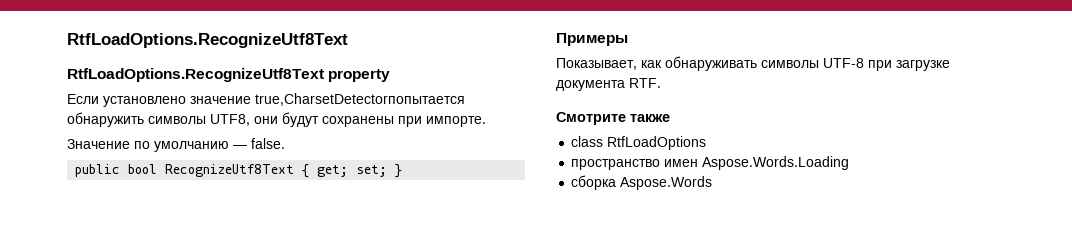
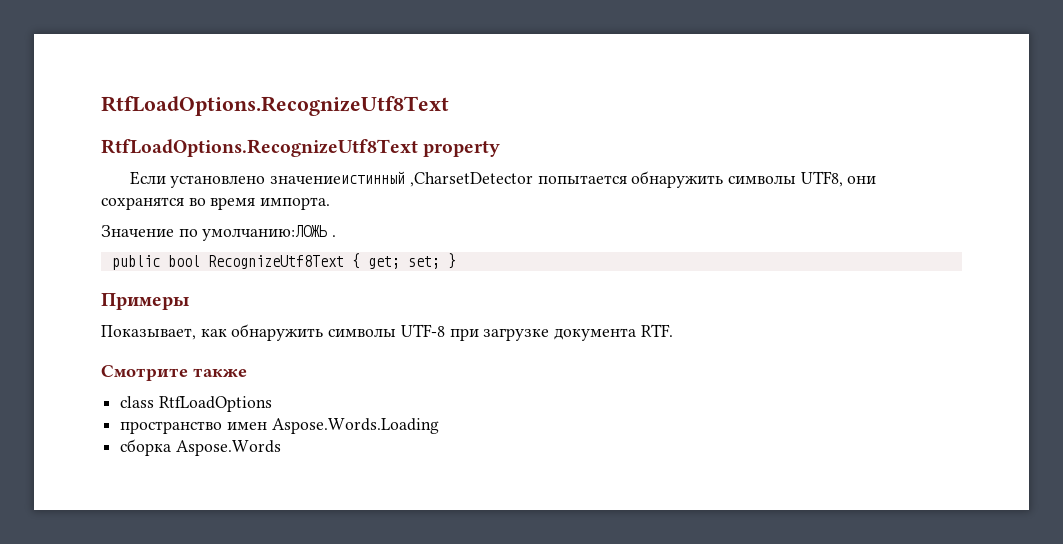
- Если установлено значение true,CharsetDetectorпопытается обнаружить символы UTF8, они будут сохранены при импорте.
+ Если установлено значениеистинный ,CharsetDetector попытается обнаружить символы UTF8, они сохранятся во время импорта.
- Значение по умолчанию — false.
+ Значение по умолчанию:ЛОЖЬ .
- Показывает, как обнаруживать символы UTF-8 при загрузке документа RTF.
+ Показывает, как обнаружить символы UTF-8 при загрузке документа RTF.

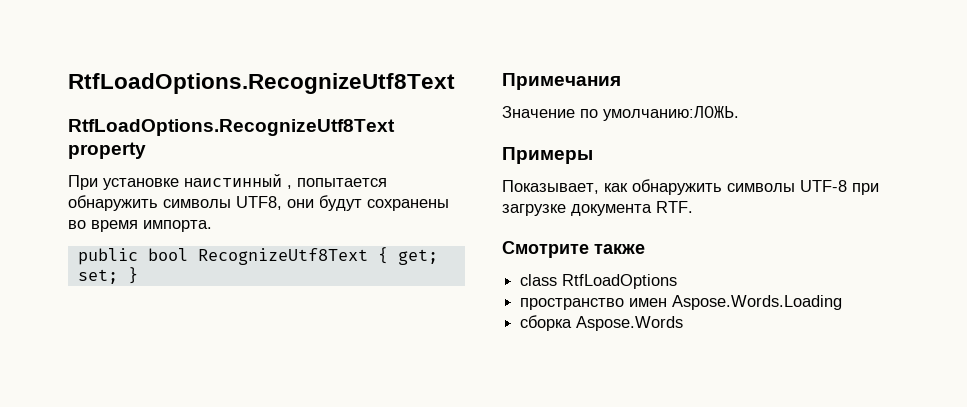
- Если установлено значениеистинный ,CharsetDetector попытается обнаружить символы UTF8, они сохранятся во время импорта.
+ При установке наистинный , попытается обнаружить символы UTF8, они будут сохранены во время импорта.
- Значение по умолчанию:ЛОЖЬ .
+ Примечания
+ Значение по умолчанию:ЛОЖЬ.

